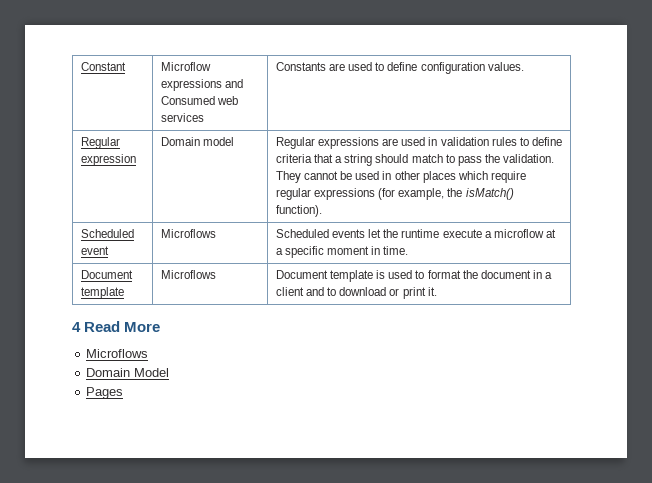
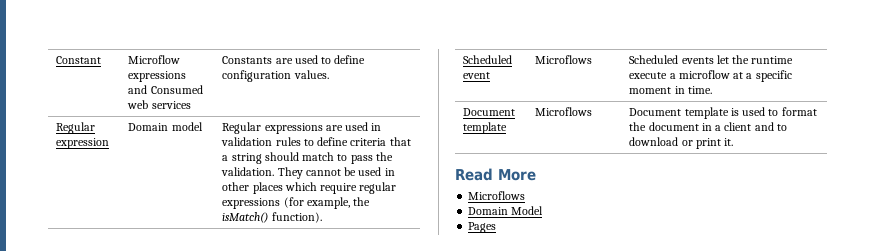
- 4 Read More
+ Read More

